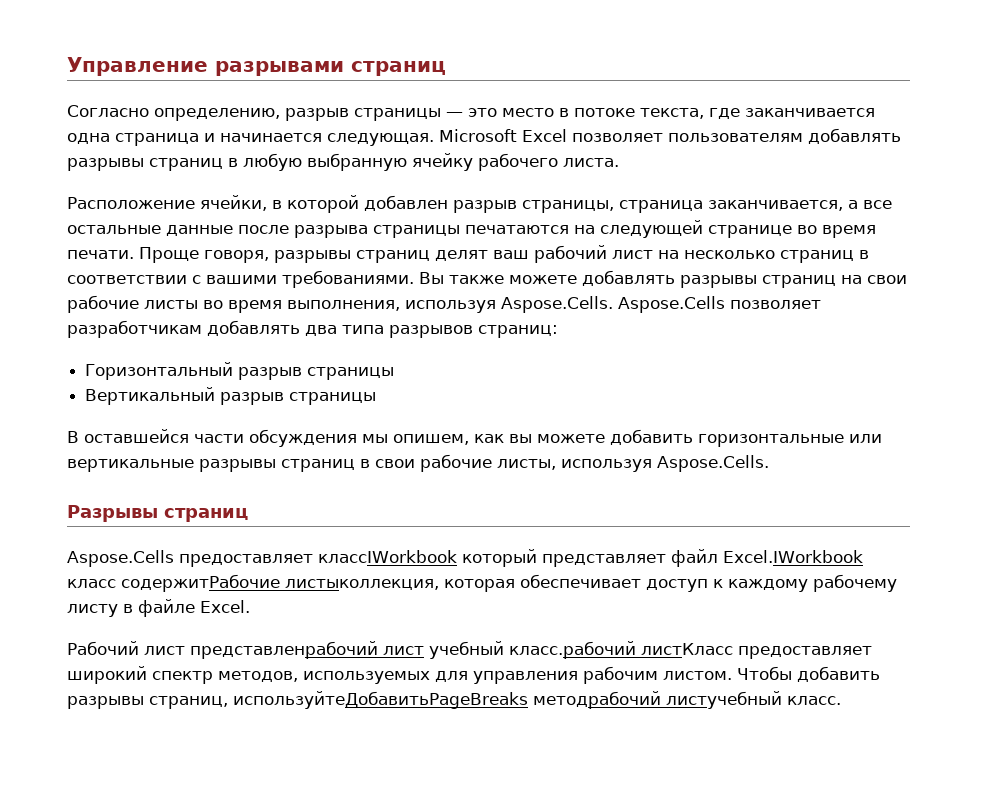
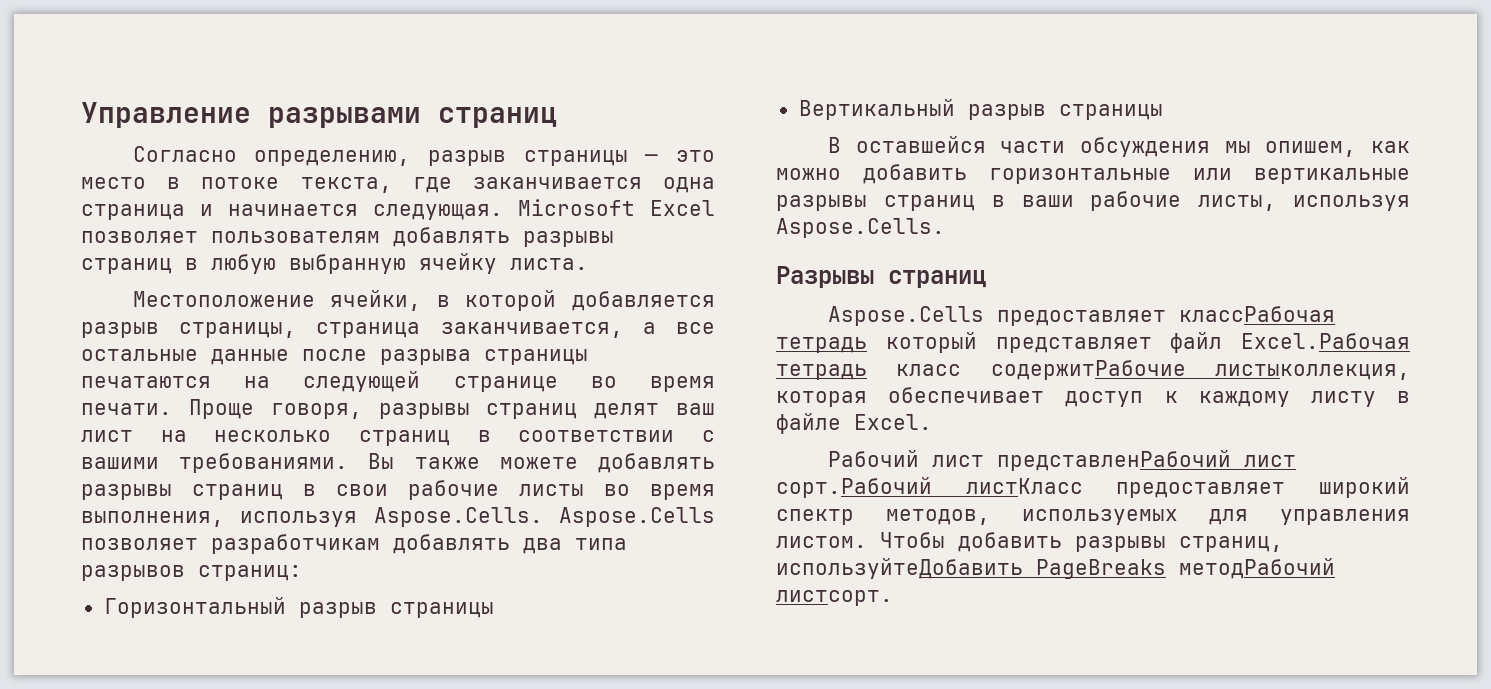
- Microsoft Excel позволяет пользователям добавлять разрывы страниц в любую выбранную ячейку рабочего листа.
+ Microsoft Excel позволяет пользователям добавлять разрывы страниц в любую выбранную ячейку листа.
- Расположение ячейки, в которой добавлен разрыв страницы, страница заканчивается, а все остальные данные после разрыва страницы печатаются на следующей странице во время печати.
+ Местоположение ячейки, в которой добавляется разрыв страницы, страница заканчивается, а все остальные данные после разрыва страницы печатаются на следующей странице во время печати.
- Проще говоря, разрывы страниц делят ваш рабочий лист на несколько страниц в соответствии с вашими требованиями.
+ Проще говоря, разрывы страниц делят ваш лист на несколько страниц в соответствии с вашими требованиями.
- Вы также можете добавлять разрывы страниц на свои рабочие листы во время выполнения, используя Aspose.Cells. Aspose.Cells позволяет разработчикам добавлять два типа разрывов страниц:
+ Вы также можете добавлять разрывы страниц в свои рабочие листы во время выполнения, используя Aspose.Cells. Aspose.Cells позволяет разработчикам добавлять два типа разрывов страниц:
- В оставшейся части обсуждения мы опишем, как вы можете добавить горизонтальные или вертикальные разрывы страниц в свои рабочие листы, используя Aspose.Cells.
+ В оставшейся части обсуждения мы опишем, как можно добавить горизонтальные или вертикальные разрывы страниц в ваши рабочие листы, используя Aspose.Cells.
- Aspose.Cells предоставляет классIWorkbook который представляет файл Excel.IWorkbook класс содержитРабочие листыколлекция, которая обеспечивает доступ к каждому рабочему листу в файле Excel.
+ Aspose.Cells предоставляет классРабочая тетрадь который представляет файл Excel.Рабочая тетрадь класс содержитРабочие листыколлекция, которая обеспечивает доступ к каждому листу в файле Excel.
- Рабочий лист представленрабочий лист учебный класс.рабочий листКласс предоставляет широкий спектр методов, используемых для управления рабочим листом.
+ Рабочий лист представленРабочий лист сорт.Рабочий листКласс предоставляет широкий спектр методов, используемых для управления листом.
- Чтобы добавить разрывы страниц, используйтеДобавитьPageBreaks методрабочий листучебный класс.
+ Чтобы добавить разрывы страниц, используйтеДобавить PageBreaks методРабочий листсорт.

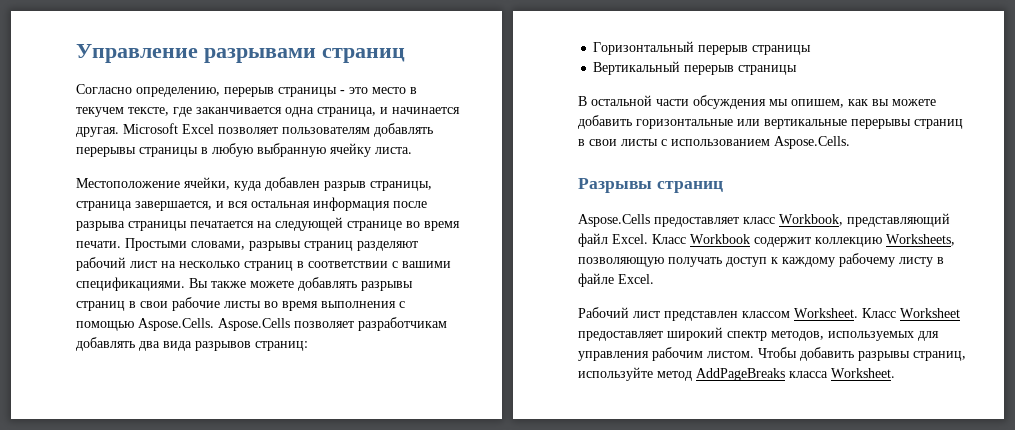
- Согласно определению, разрыв страницы — это место в потоке текста, где заканчивается одна страница и начинается следующая.
+ Согласно определению, перерыв страницы - это место в текучем тексте, где заканчивается одна страница, и начинается другая.
- Microsoft Excel позволяет пользователям добавлять разрывы страниц в любую выбранную ячейку листа.
+ Microsoft Excel позволяет пользователям добавлять перерывы страницы в любую выбранную ячейку листа.
- Местоположение ячейки, в которой добавляется разрыв страницы, страница заканчивается, а все остальные данные после разрыва страницы печатаются на следующей странице во время печати.
+ Местоположение ячейки, куда добавлен разрыв страницы, страница завершается, и вся остальная информация после разрыва страницы печатается на следующей странице во время печати.
- Проще говоря, разрывы страниц делят ваш лист на несколько страниц в соответствии с вашими требованиями.
+ Простыми словами, разрывы страниц разделяют рабочий лист на несколько страниц в соответствии с вашими спецификациями.
- Вы также можете добавлять разрывы страниц в свои рабочие листы во время выполнения, используя Aspose.Cells. Aspose.Cells позволяет разработчикам добавлять два типа разрывов страниц:
+ Вы также можете добавлять разрывы страниц в свои рабочие листы во время выполнения с помощью Aspose.Cells. Aspose.Cells позволяет разработчикам добавлять два вида разрывов страниц:
- Горизонтальный разрыв страницы
+ Горизонтальный перерыв страницы
- Вертикальный разрыв страницы
+ Вертикальный перерыв страницы
- В оставшейся части обсуждения мы опишем, как можно добавить горизонтальные или вертикальные разрывы страниц в ваши рабочие листы, используя Aspose.Cells.
+ В остальной части обсуждения мы опишем, как вы можете добавить горизонтальные или вертикальные перерывы страниц в свои листы с использованием Aspose.Cells.
- Aspose.Cells предоставляет классРабочая тетрадь который представляет файл Excel.Рабочая тетрадь класс содержитРабочие листыколлекция, которая обеспечивает доступ к каждому листу в файле Excel.
+ Aspose.Cells предоставляет класс Workbook, представляющий файл Excel. Класс Workbook содержит коллекцию Worksheets, позволяющую получать доступ к каждому рабочему листу в файле Excel.
- Рабочий лист представленРабочий лист сорт.Рабочий листКласс предоставляет широкий спектр методов, используемых для управления листом.
+ Рабочий лист представлен классом Worksheet. Класс Worksheet предоставляет широкий спектр методов, используемых для управления рабочим листом.
- Чтобы добавить разрывы страниц, используйтеДобавить PageBreaks методРабочий листсорт.
+ Чтобы добавить разрывы страниц, используйте метод AddPageBreaks класса Worksheet.

